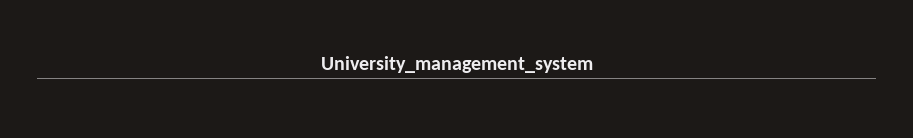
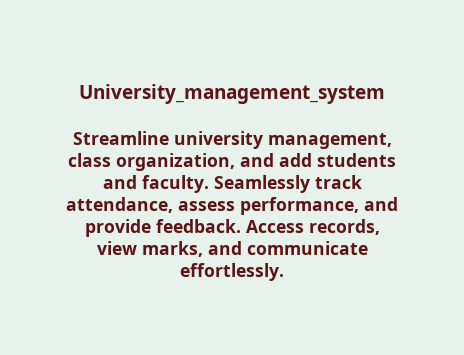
+ Streamline university management, class organization, and add students and faculty. Seamlessly track attendance, assess performance, and provide feedback. Access records, view marks, and communicate effortlessly.

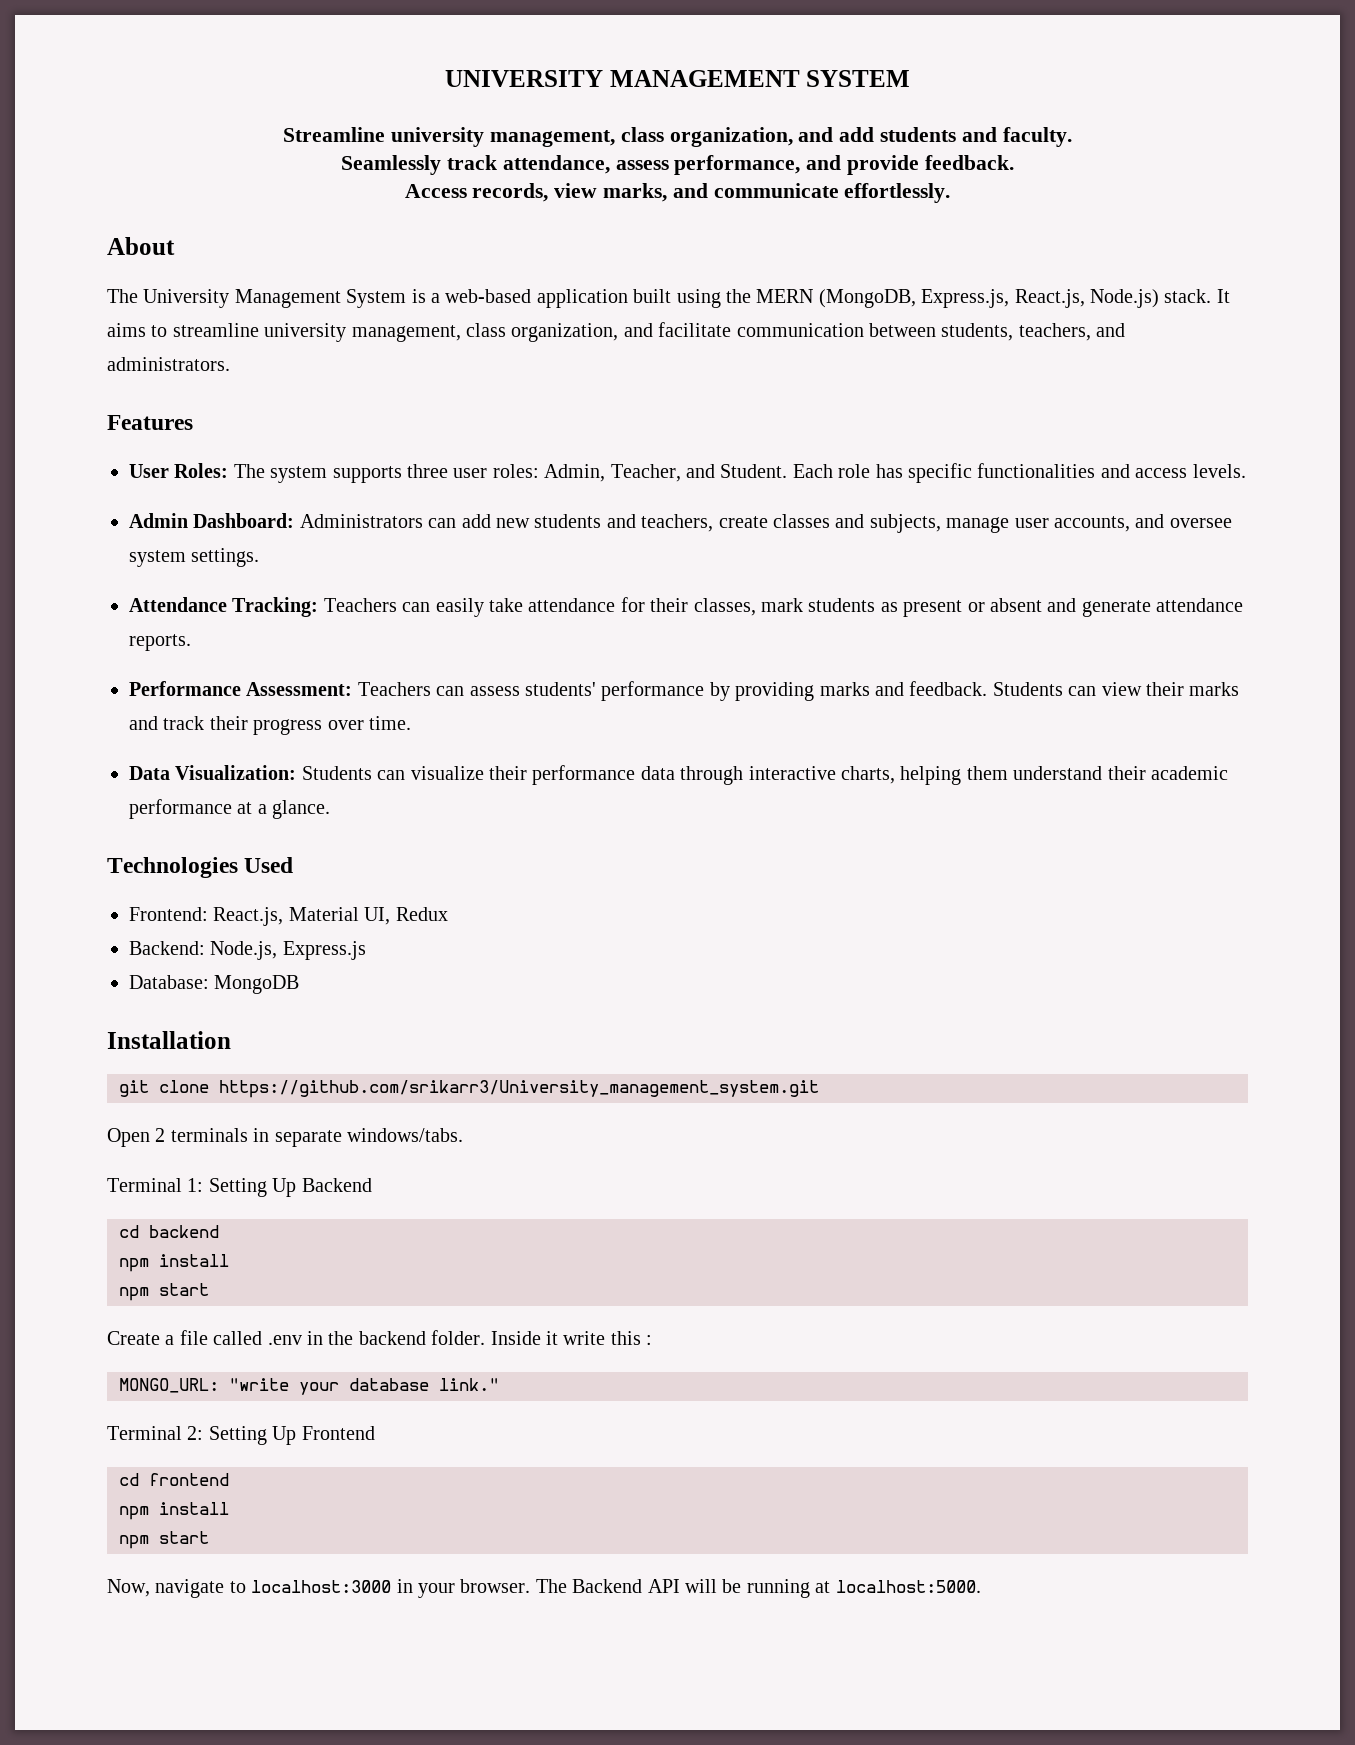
- University_management_system
+ UNIVERSITY MANAGEMENT SYSTEM
- Streamline university management, class organization, and add students and faculty. Seamlessly track attendance, assess performance, and provide feedback. Access records, view marks, and communicate effortlessly.
+ Streamline university management, class organization, and add students and faculty.
+ Seamlessly track attendance, assess performance, and provide feedback.
+ Access records, view marks, and communicate effortlessly.
+ About
+ The University Management System is a web-based application built using the MERN (MongoDB, Express.js, React.js, Node.js) stack. It aims to streamline university management, class organization, and facilitate communication between students, teachers, and administrators.
+ Features
+ User Roles: The system supports three user roles: Admin, Teacher, and Student. Each role has specific functionalities and access levels.
+ Admin Dashboard: Administrators can add new students and teachers, create classes and subjects, manage user accounts, and oversee system settings.
+ Attendance Tracking: Teachers can easily take attendance for their classes, mark students as present or absent and generate attendance reports.
+ Performance Assessment: Teachers can assess students' performance by providing marks and feedback. Students can view their marks and track their progress over time.
+ Data Visualization: Students can visualize their performance data through interactive charts, helping them understand their academic performance at a glance.
+ Technologies Used
+ Frontend: React.js, Material UI, Redux
+ Backend: Node.js, Express.js
+ Database: MongoDB
+ Installation
+ git clone https://github.com/srikarr3/University_management_system.git
+ Open 2 terminals in separate windows/tabs.
+ Terminal 1: Setting Up Backend
+ cd backend
+ npm install
+ npm start
+ Create a file called .env in the backend folder. Inside it write this :
+ MONGO_URL: "write your database link."
+ Terminal 2: Setting Up Frontend
+ cd frontend
+ npm install
+ npm start
+ Now, navigate to localhost:3000 in your browser. The Backend API will be running at localhost:5000.

